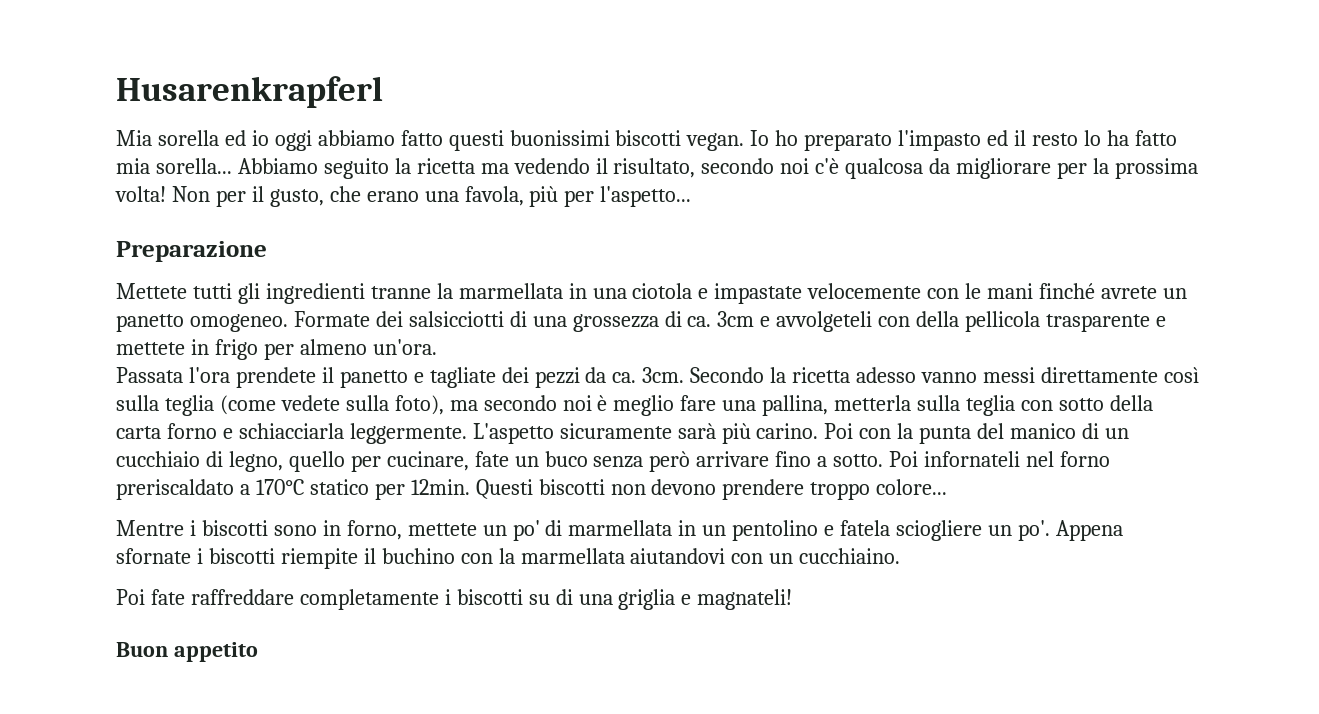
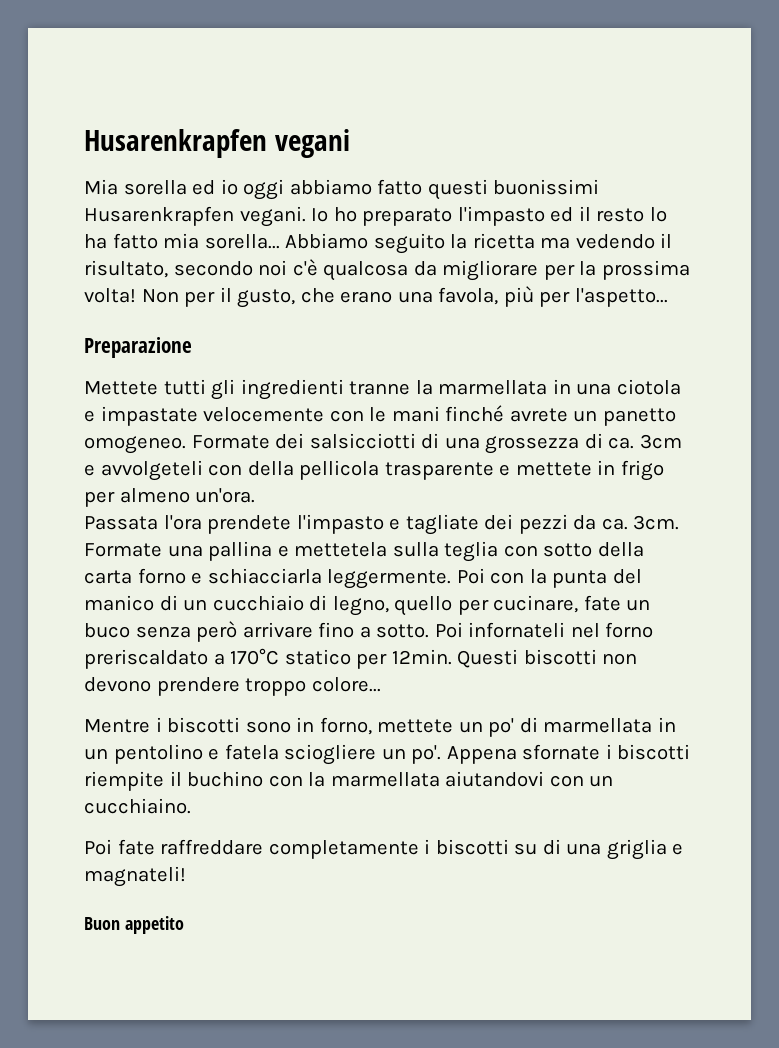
- Husarenkrapferl
+ Husarenkrapfen vegani
- Mia sorella ed io oggi abbiamo fatto questi buonissimi biscotti vegan.
+ Mia sorella ed io oggi abbiamo fatto questi buonissimi Husarenkrapfen vegani.
- Passata l'ora prendete il panetto e tagliate dei pezzi da ca. 3cm.
+ Passata l'ora prendete l'impasto e tagliate dei pezzi da ca. 3cm.
- Secondo la ricetta adesso vanno messi direttamente così sulla teglia (come vedete sulla foto), ma secondo noi è meglio fare una pallina, metterla sulla teglia con sotto della carta forno e schiacciarla leggermente.
+ Formate una pallina e mettetela sulla teglia con sotto della carta forno e schiacciarla leggermente.
- L'aspetto sicuramente sarà più carino.

